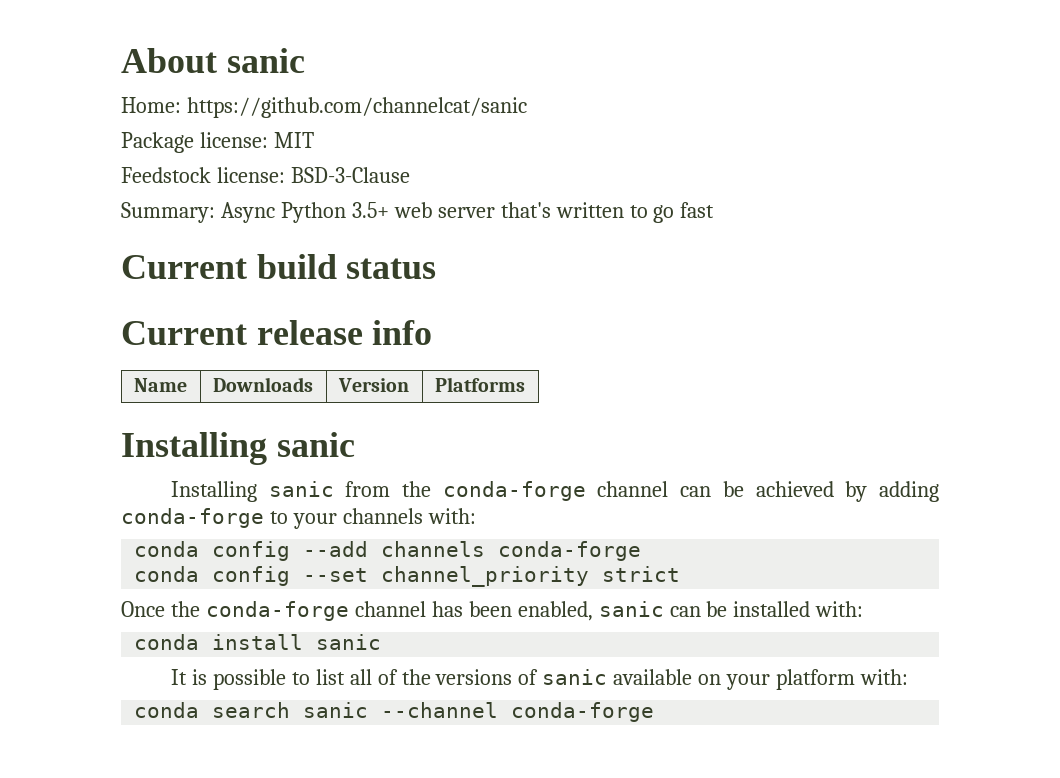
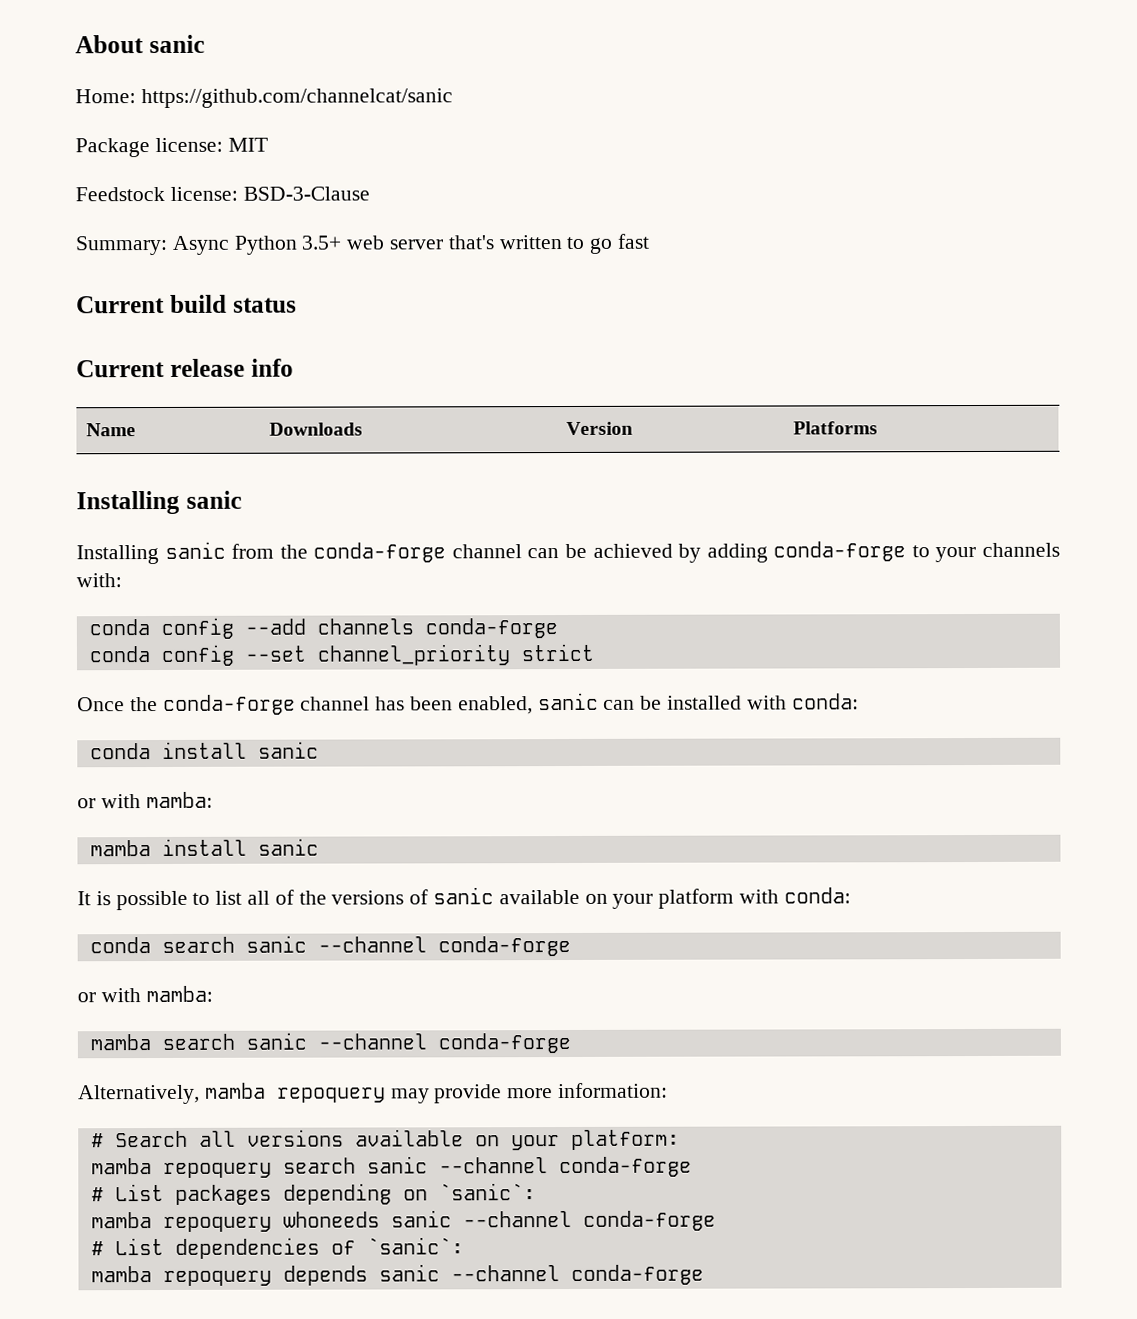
- Once the conda-forge channel has been enabled, sanic can be installed with:
+ Once the conda-forge channel has been enabled, sanic can be installed with conda:
  conda install sanic
+ or with mamba:
+ mamba install sanic
- It is possible to list all of the versions of sanic available on your platform with:
+ It is possible to list all of the versions of sanic available on your platform with conda:
  conda search sanic --channel conda-forge
+ or with mamba:
+ mamba search sanic --channel conda-forge
+ Alternatively, mamba repoquery may provide more information:
+ # Search all versions available on your platform:
+ mamba repoquery search sanic --channel conda-forge
+ # List packages depending on `sanic`:
+ mamba repoquery whoneeds sanic --channel conda-forge
+ # List dependencies of `sanic`:
+ mamba repoquery depends sanic --channel conda-forge

